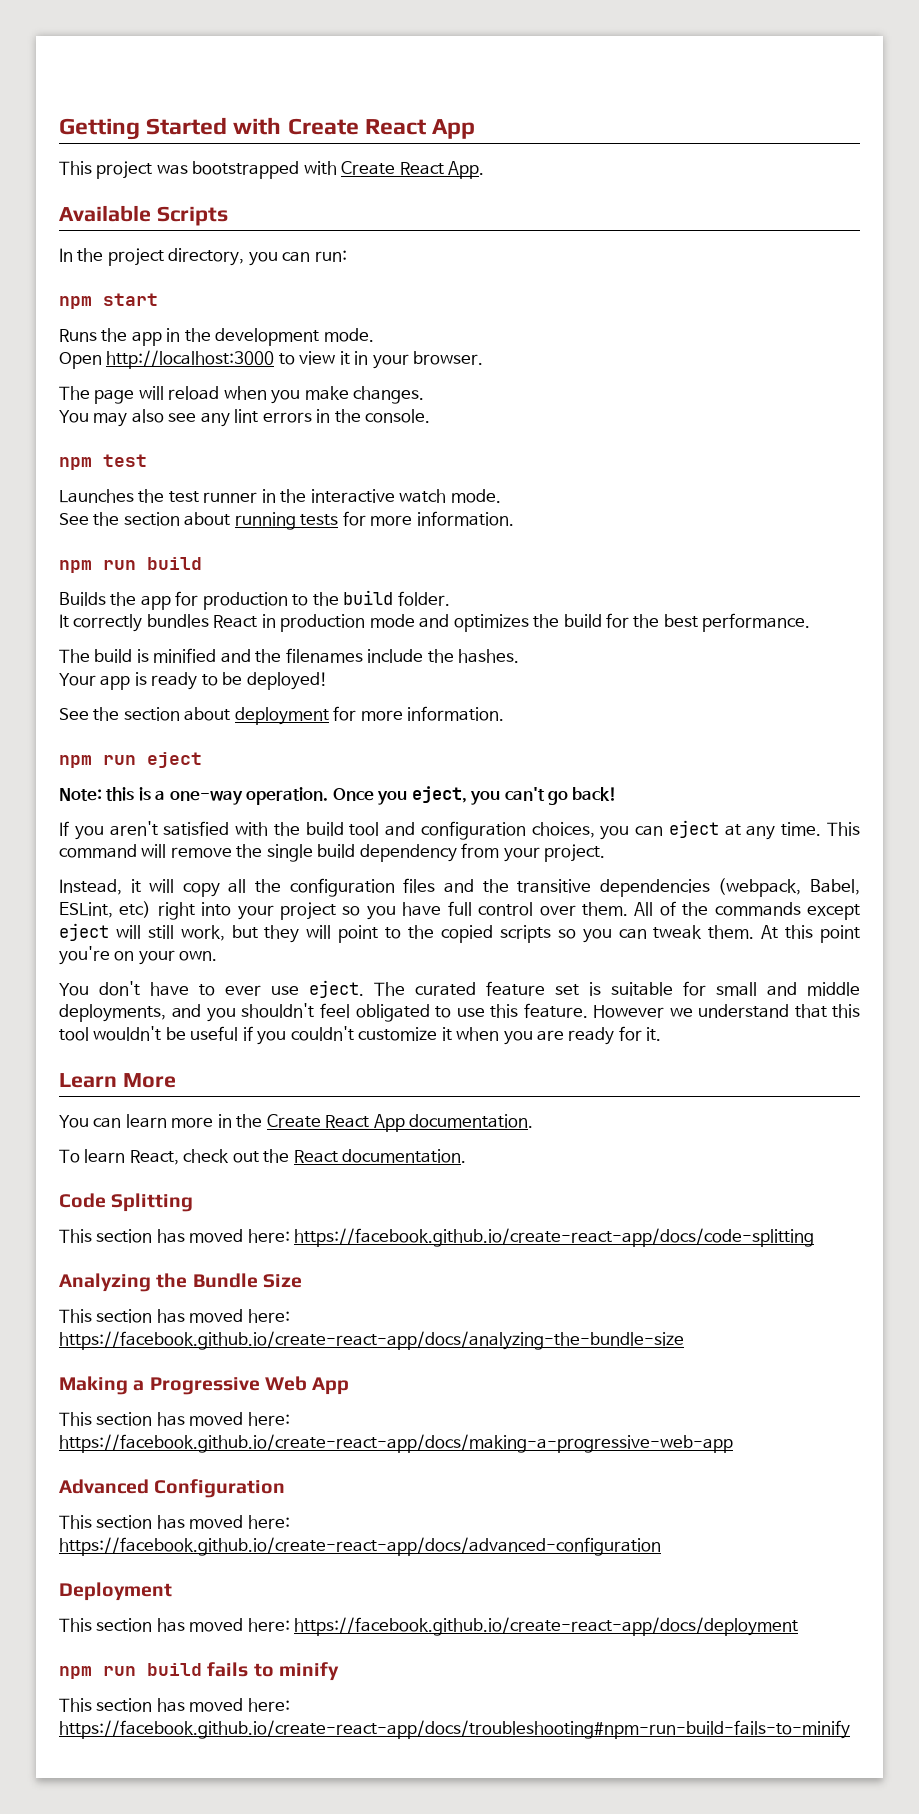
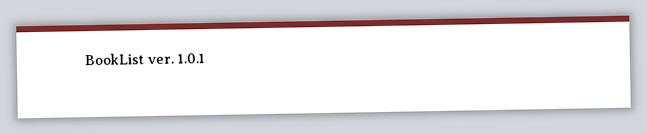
- Getting Started with Create React App
- This project was bootstrapped with Create React App.
- Available Scripts
- In the project directory, you can run:
- npm start
- Runs the app in the development mode.
- Open http://localhost:3000 to view it in your browser.
- The page will reload when you make changes.
- You may also see any lint errors in the console.
- npm test
- Launches the test runner in the interactive watch mode.
- See the section about running tests for more information.
- npm run build
- Builds the app for production to the build folder.
- It correctly bundles React in production mode and optimizes the build for the best performance.
- The build is minified and the filenames include the hashes.
- Your app is ready to be deployed!
- See the section about deployment for more information.
- npm run eject
- Note: this is a one-way operation. Once you eject, you can't go back!
- If you aren't satisfied with the build tool and configuration choices, you can eject at any time. This command will remove the single build dependency from your project.
- Instead, it will copy all the configuration files and the transitive dependencies (webpack, Babel, ESLint, etc) right into your project so you have full control over them. All of the commands except eject will still work, but they will point to the copied scripts so you can tweak them. At this point you're on your own.
- You don't have to ever use eject. The curated feature set is suitable for small and middle deployments, and you shouldn't feel obligated to use this feature. However we understand that this tool wouldn't be useful if you couldn't customize it when you are ready for it.
- Learn More
- You can learn more in the Create React App documentation.
- To learn React, check out the React documentation.
- Code Splitting
- This section has moved here: https://facebook.github.io/create-react-app/docs/code-splitting
- Analyzing the Bundle Size
- This section has moved here: https://facebook.github.io/create-react-app/docs/analyzing-the-bundle-size
- Making a Progressive Web App
- This section has moved here: https://facebook.github.io/create-react-app/docs/making-a-progressive-web-app
- Advanced Configuration
- This section has moved here: https://facebook.github.io/create-react-app/docs/advanced-configuration
- Deployment
- This section has moved here: https://facebook.github.io/create-react-app/docs/deployment
- npm run build fails to minify
- This section has moved here: https://facebook.github.io/create-react-app/docs/troubleshooting#npm-run-build-fails-to-minify
+ BookList ver. 1.0.1

